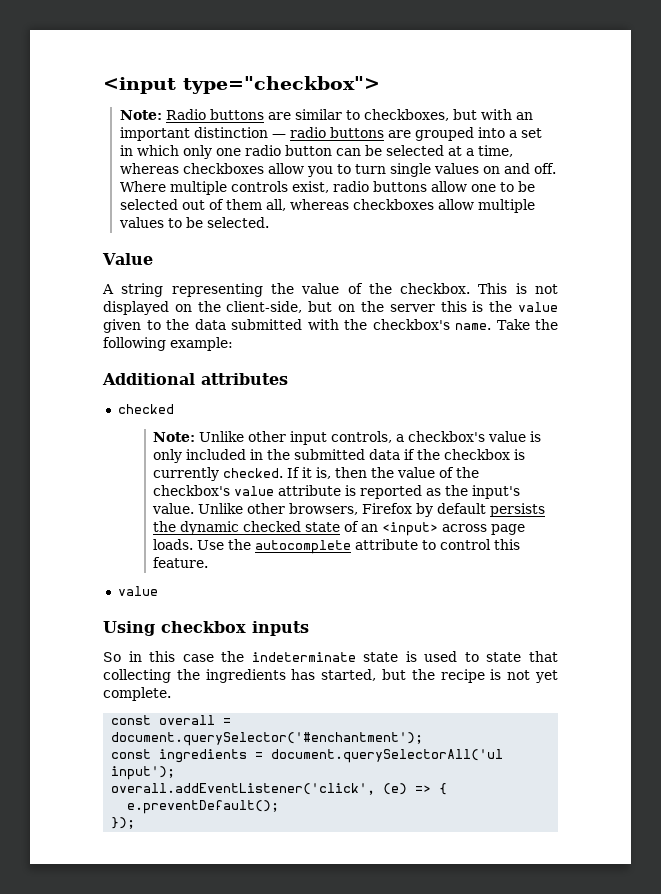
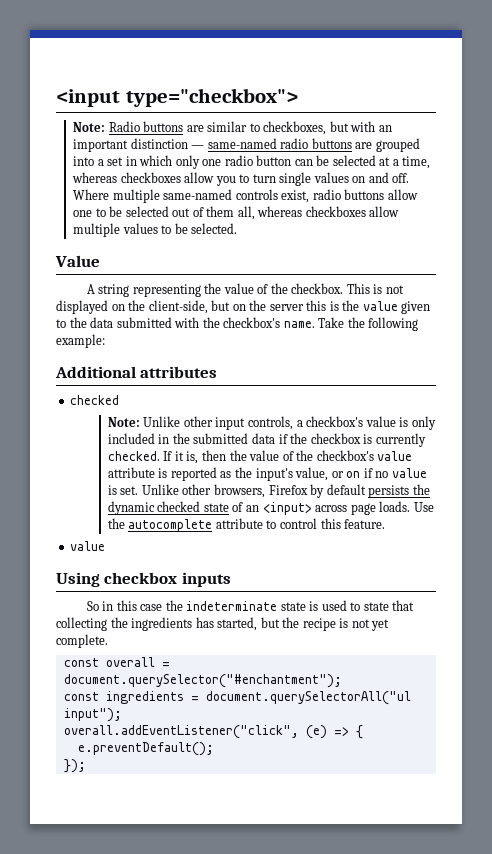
- Note: Radio buttons are similar to checkboxes, but with an important distinction — radio buttons are grouped into a set in which only one radio button can be selected at a time, whereas checkboxes allow you to turn single values on and off.
+ Note: Radio buttons are similar to checkboxes, but with an important distinction — same-named radio buttons are grouped into a set in which only one radio button can be selected at a time, whereas checkboxes allow you to turn single values on and off.
- Where multiple controls exist, radio buttons allow one to be selected out of them all, whereas checkboxes allow multiple values to be selected.
+ Where multiple same-named controls exist, radio buttons allow one to be selected out of them all, whereas checkboxes allow multiple values to be selected.
- If it is, then the value of the checkbox's value attribute is reported as the input's value.
+ If it is, then the value of the checkbox's value attribute is reported as the input's value, or on if no value is set.
- const overall = document.querySelector('#enchantment');
+ const overall = document.querySelector("#enchantment");
- const ingredients = document.querySelectorAll('ul input');
- overall.addEventListener('click', (e) => {
+ const ingredients = document.querySelectorAll("ul input");
+ overall.addEventListener("click", (e) => {

